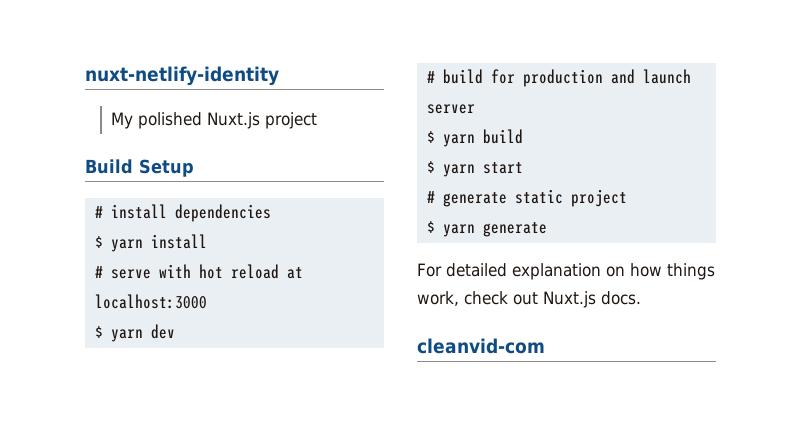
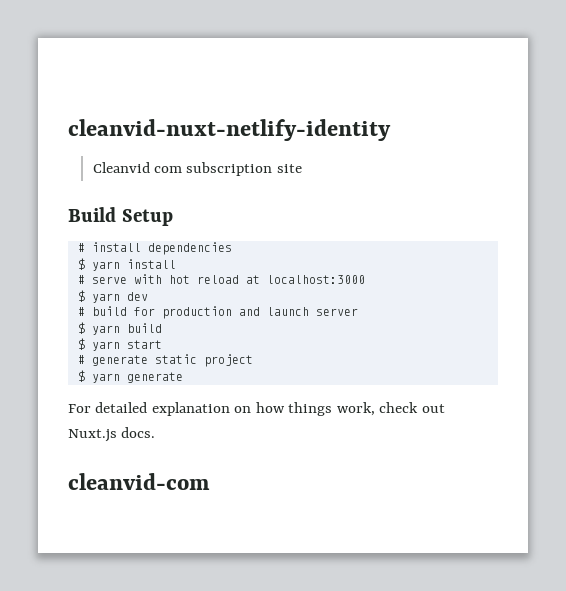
- nuxt-netlify-identity
- My polished Nuxt.js project
+ cleanvid-nuxt-netlify-identity
+ Cleanvid com subscription site

